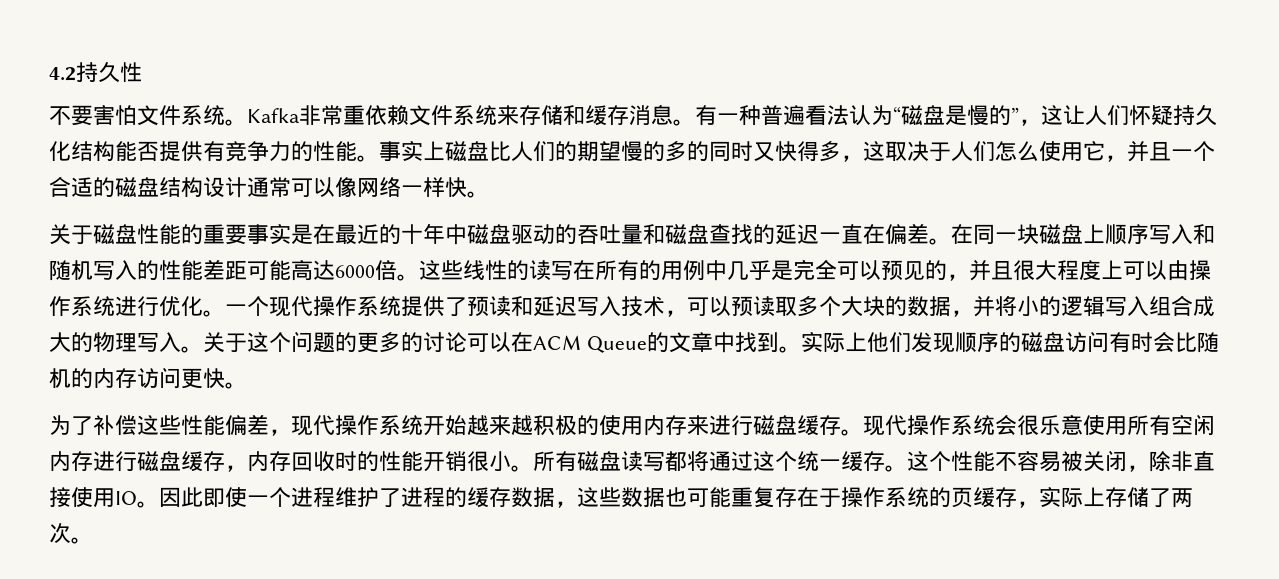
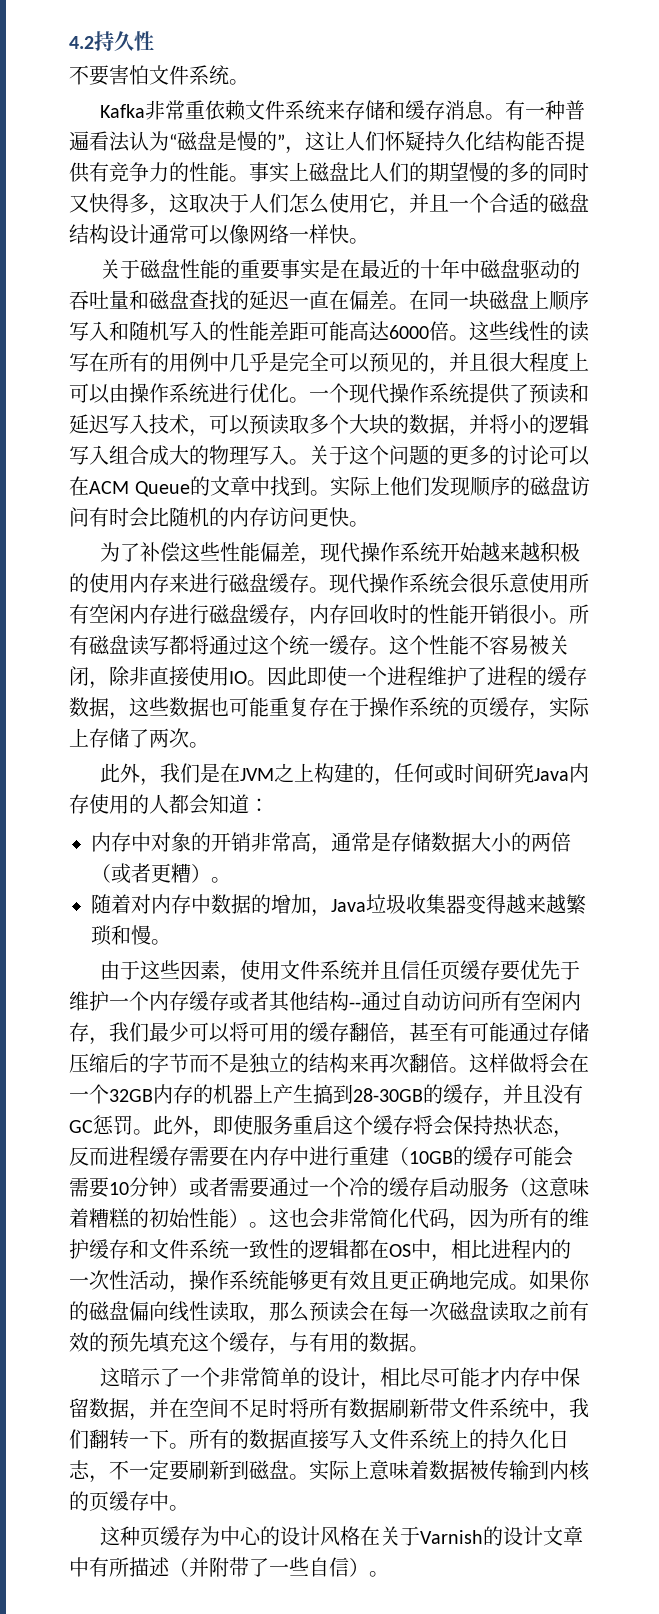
- 不要害怕文件系统。Kafka非常重依赖文件系统来存储和缓存消息。
+ 不要害怕文件系统。
+ Kafka非常重依赖文件系统来存储和缓存消息。
+ 此外，我们是在JVM之上构建的，任何或时间研究Java内存使用的人都会知道：
+ 内存中对象的开销非常高，通常是存储数据大小的两倍（或者更糟）。
+ 随着对内存中数据的增加，Java垃圾收集器变得越来越繁琐和慢。
+ 由于这些因素，使用文件系统并且信任页缓存要优先于维护一个内存缓存或者其他结构--通过自动访问所有空闲内存，我们最少可以将可用的缓存翻倍，甚至有可能通过存储压缩后的字节而不是独立的结构来再次翻倍。这样做将会在一个32GB内存的机器上产生搞到28-30GB的缓存，并且没有GC惩罚。此外，即使服务重启这个缓存将会保持热状态，反而进程缓存需要在内存中进行重建（10GB的缓存可能会需要10分钟）或者需要通过一个冷的缓存启动服务（这意味着糟糕的初始性能）。这也会非常简化代码，因为所有的维护缓存和文件系统一致性的逻辑都在OS中，相比进程内的一次性活动，操作系统能够更有效且更正确地完成。如果你的磁盘偏向线性读取，那么预读会在每一次磁盘读取之前有效的预先填充这个缓存，与有用的数据。
+ 这暗示了一个非常简单的设计，相比尽可能才内存中保留数据，并在空间不足时将所有数据刷新带文件系统中，我们翻转一下。所有的数据直接写入文件系统上的持久化日志，不一定要刷新到磁盘。实际上意味着数据被传输到内核的页缓存中。
+ 这种页缓存为中心的设计风格在关于Varnish的设计文章中有所描述（并附带了一些自信）。

